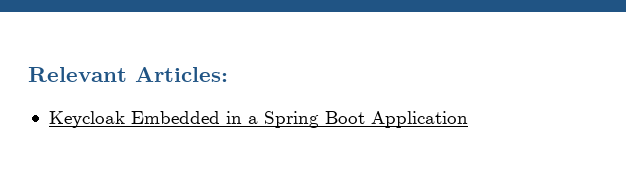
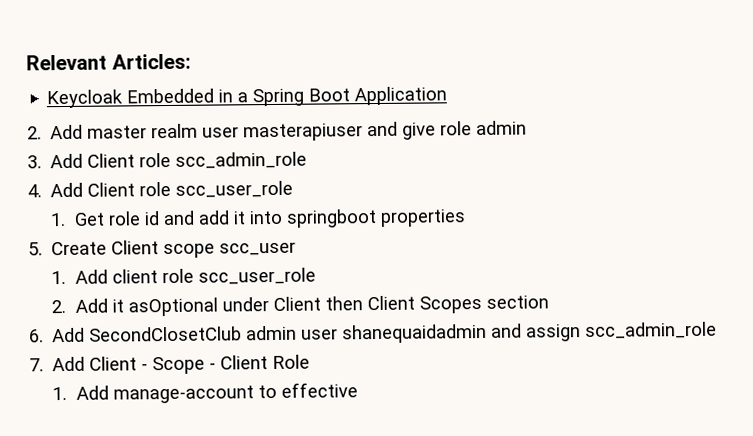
+ 2. Add master realm user masterapiuser and give role admin
+ 3. Add Client role scc_admin_role
+ 4. Add Client role scc_user_role
+ 1. Get role id and add it into springboot properties
+ 5. Create Client scope scc_user
+ 1. Add client role scc_user_role
+ 2. Add it asOptional under Client then Client Scopes section
+ 6. Add SecondClosetClub admin user shanequaidadmin and assign scc_admin_role
+ 7. Add Client - Scope - Client Role
+ 1. Add manage-account to effective

